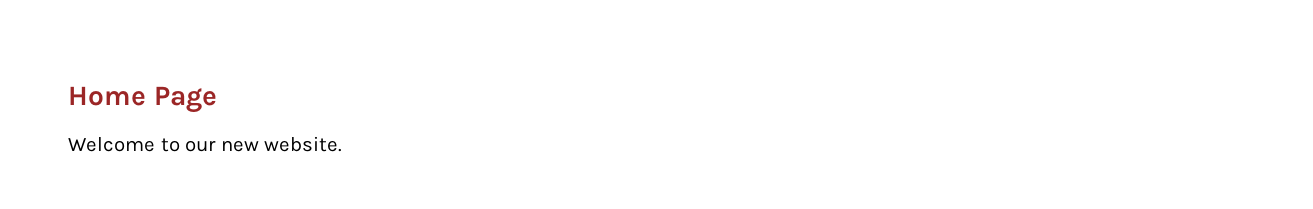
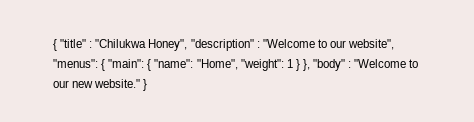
- Home Page
- Welcome to our new website.
+ { "title" : "Chilukwa Honey", "description" : "Welcome to our website", "menus": { "main": { "name": "Home", "weight": 1 } }, "body" : "Welcome to our new website." }

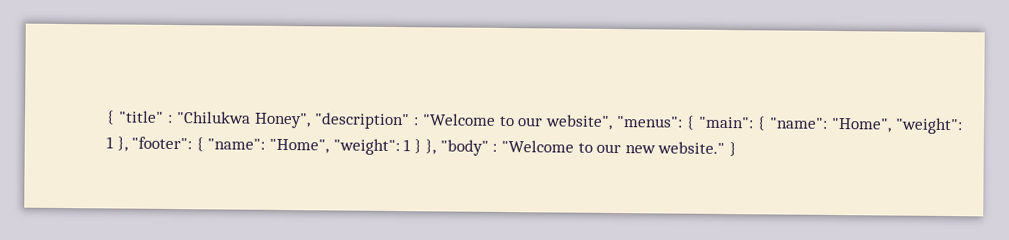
- { "title" : "Chilukwa Honey", "description" : "Welcome to our website", "menus": { "main": { "name": "Home", "weight": 1 } }, "body" : "Welcome to our new website."
+ { "title" : "Chilukwa Honey", "description" : "Welcome to our website", "menus": { "main": { "name": "Home", "weight": 1 }, "footer": { "name": "Home", "weight": 1 } }, "body" : "Welcome to our new website."

